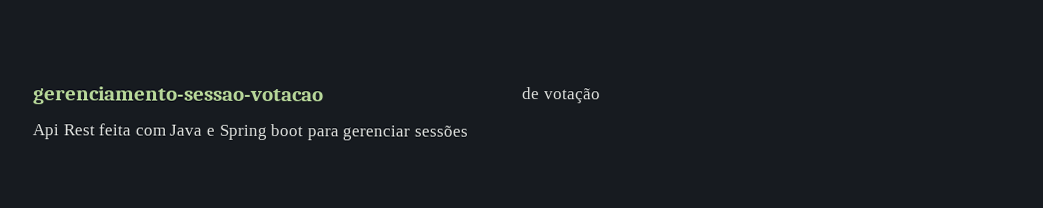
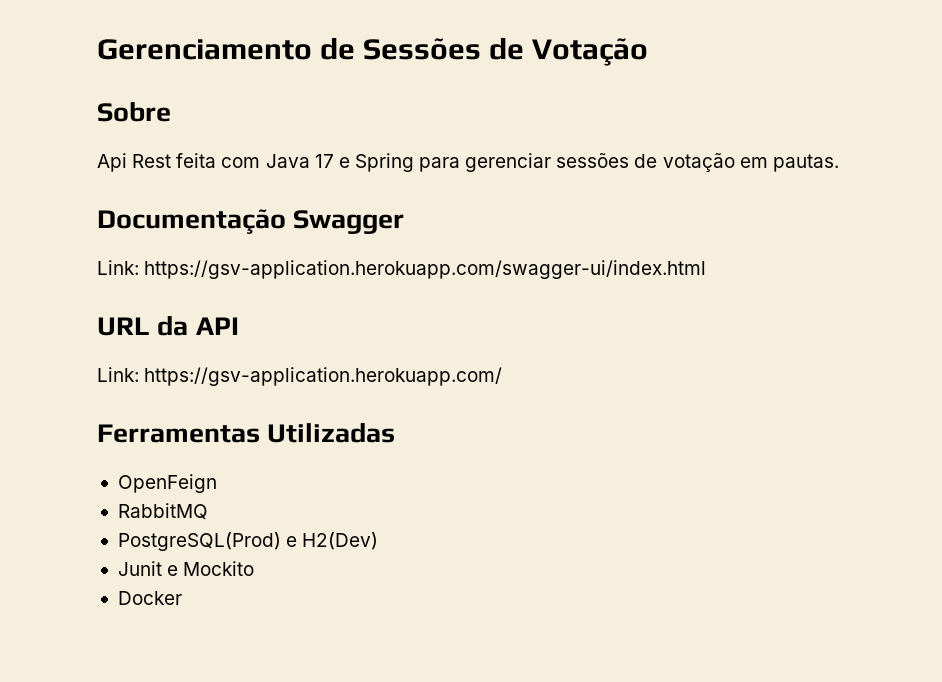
- gerenciamento-sessao-votacao
+ Gerenciamento de Sessões de Votação
+ Sobre
- Api Rest feita com Java e Spring boot para gerenciar sessões de votação
+ Api Rest feita com Java 17 e Spring para gerenciar sessões de votação em pautas.
+ Documentação Swagger
+ Link: https://gsv-application.herokuapp.com/swagger-ui/index.html
+ URL da API
+ Link: https://gsv-application.herokuapp.com/
+ Ferramentas Utilizadas
+ OpenFeign
+ RabbitMQ
+ PostgreSQL(Prod) e H2(Dev)
+ Junit e Mockito
+ Docker

